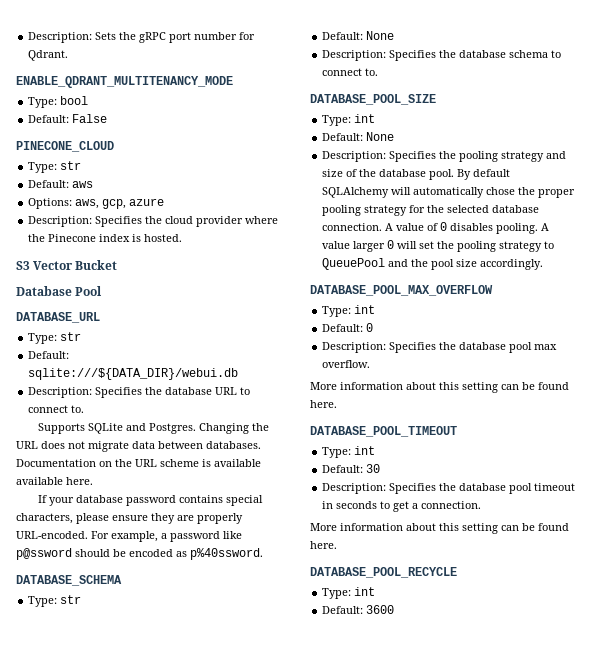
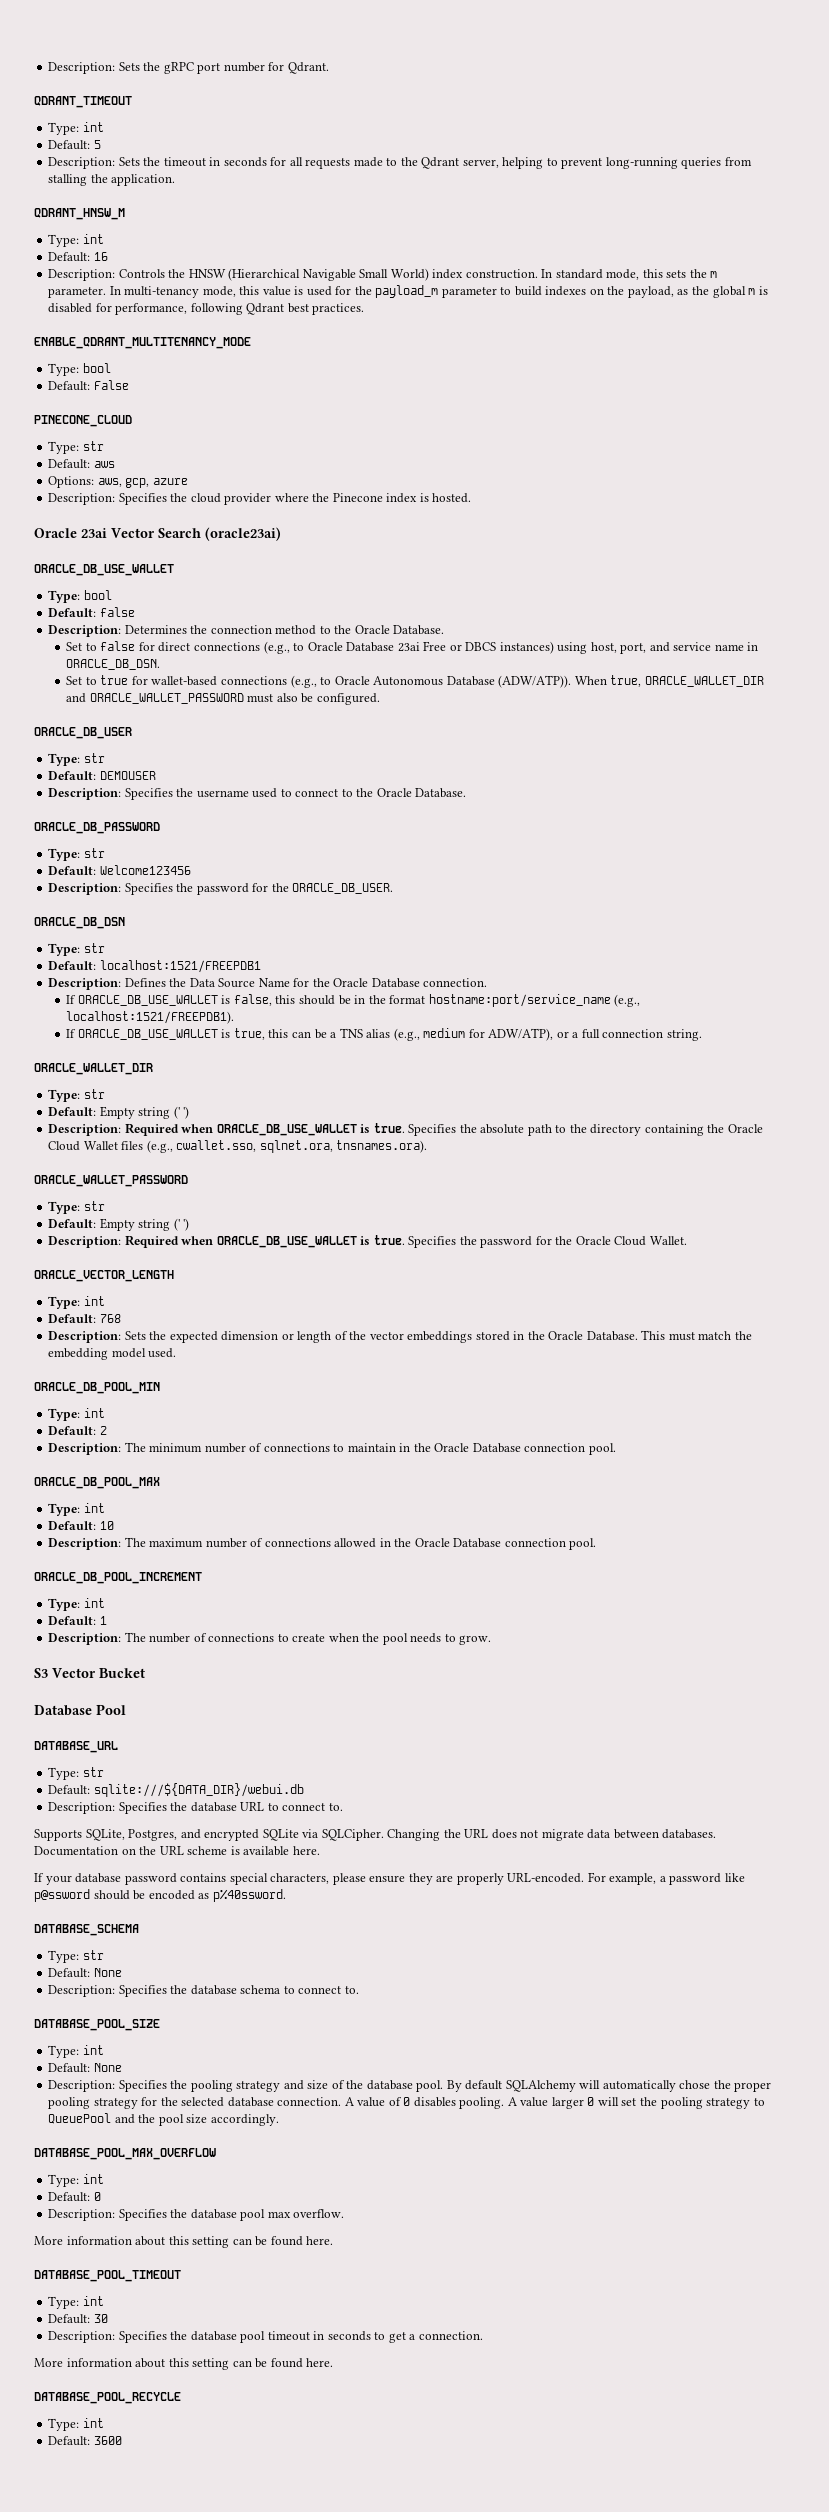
+ QDRANT_TIMEOUT
+ Type: int
+ Default: 5
+ Description: Sets the timeout in seconds for all requests made to the Qdrant server, helping to prevent long-running queries from stalling the application.
+ QDRANT_HNSW_M
+ Type: int
+ Default: 16
+ Description: Controls the HNSW (Hierarchical Navigable Small World) index construction. In standard mode, this sets the m parameter. In multi-tenancy mode, this value is used for the payload_m parameter to build indexes on the payload, as the global m is disabled for performance, following Qdrant best practices.
+ Oracle 23ai Vector Search (oracle23ai)
+ ORACLE_DB_USE_WALLET
+ Type: bool
+ Default: false
+ Description: Determines the connection method to the Oracle Database.
+ Set to false for direct connections (e.g., to Oracle Database 23ai Free or DBCS instances) using host, port, and service name in ORACLE_DB_DSN.
+ Set to true for wallet-based connections (e.g., to Oracle Autonomous Database (ADW/ATP)). When true, ORACLE_WALLET_DIR and ORACLE_WALLET_PASSWORD must also be configured.
+ ORACLE_DB_USER
+ Type: str
+ Default: DEMOUSER
+ Description: Specifies the username used to connect to the Oracle Database.
+ ORACLE_DB_PASSWORD
+ Type: str
+ Default: Welcome123456
+ Description: Specifies the password for the ORACLE_DB_USER.
+ ORACLE_DB_DSN
+ Type: str
+ Default: localhost:1521/FREEPDB1
+ Description: Defines the Data Source Name for the Oracle Database connection.
+ If ORACLE_DB_USE_WALLET is false, this should be in the format hostname:port/service_name (e.g., localhost:1521/FREEPDB1).
+ If ORACLE_DB_USE_WALLET is true, this can be a TNS alias (e.g., medium for ADW/ATP), or a full connection string.
+ ORACLE_WALLET_DIR
+ Type: str
+ Default: Empty string (' ')
+ Description: Required when ORACLE_DB_USE_WALLET is true. Specifies the absolute path to the directory containing the Oracle Cloud Wallet files (e.g., cwallet.sso, sqlnet.ora, tnsnames.ora).
+ ORACLE_WALLET_PASSWORD
+ Type: str
+ Default: Empty string (' ')
+ Description: Required when ORACLE_DB_USE_WALLET is true. Specifies the password for the Oracle Cloud Wallet.
+ ORACLE_VECTOR_LENGTH
+ Type: int
+ Default: 768
+ Description: Sets the expected dimension or length of the vector embeddings stored in the Oracle Database. This must match the embedding model used.
+ ORACLE_DB_POOL_MIN
+ Type: int
+ Default: 2
+ Description: The minimum number of connections to maintain in the Oracle Database connection pool.
+ ORACLE_DB_POOL_MAX
+ Type: int
+ Default: 10
+ Description: The maximum number of connections allowed in the Oracle Database connection pool.
+ ORACLE_DB_POOL_INCREMENT
+ Type: int
+ Default: 1
+ Description: The number of connections to create when the pool needs to grow.
- Supports SQLite and Postgres.
+ Supports SQLite, Postgres, and encrypted SQLite via SQLCipher.
- Documentation on the URL scheme is available available here.
+ Documentation on the URL scheme is available here.

